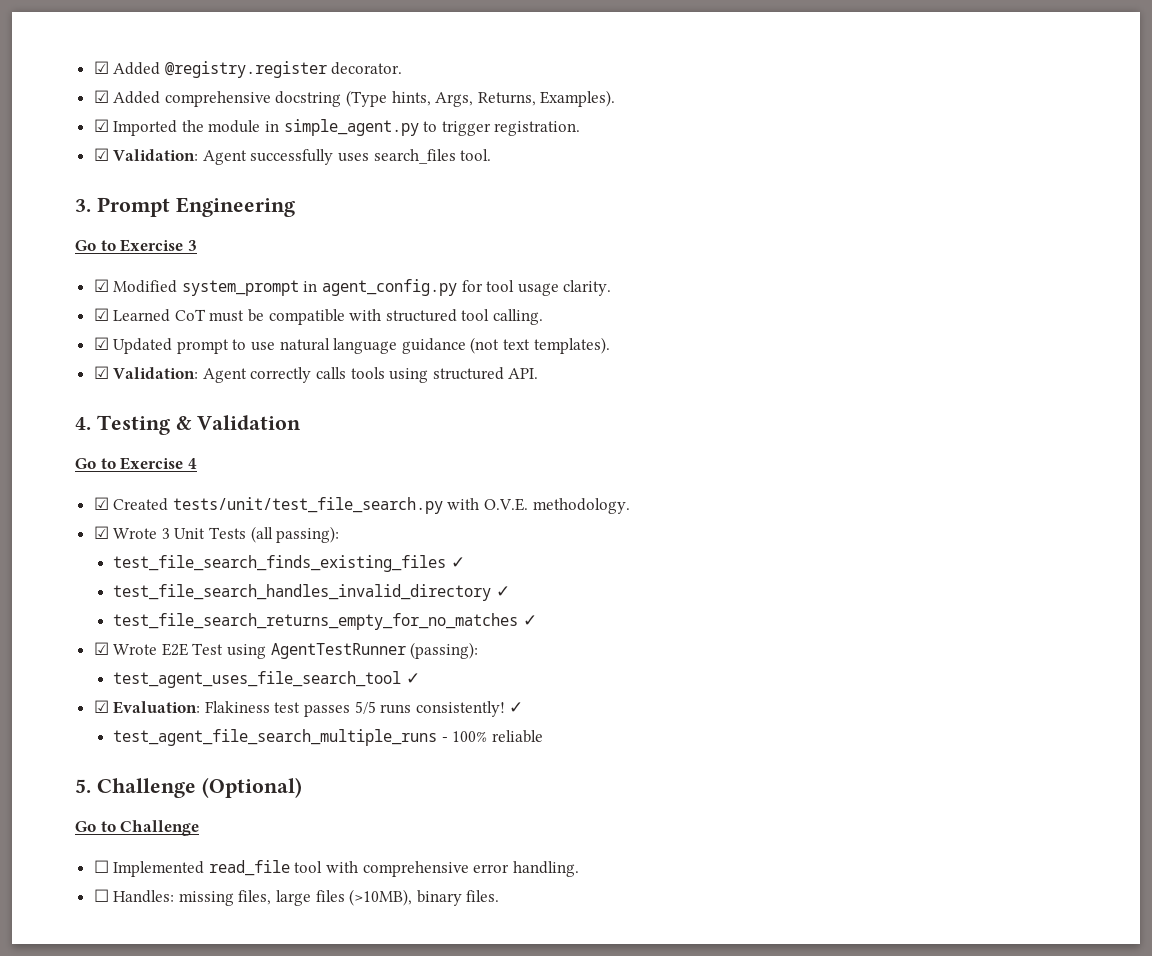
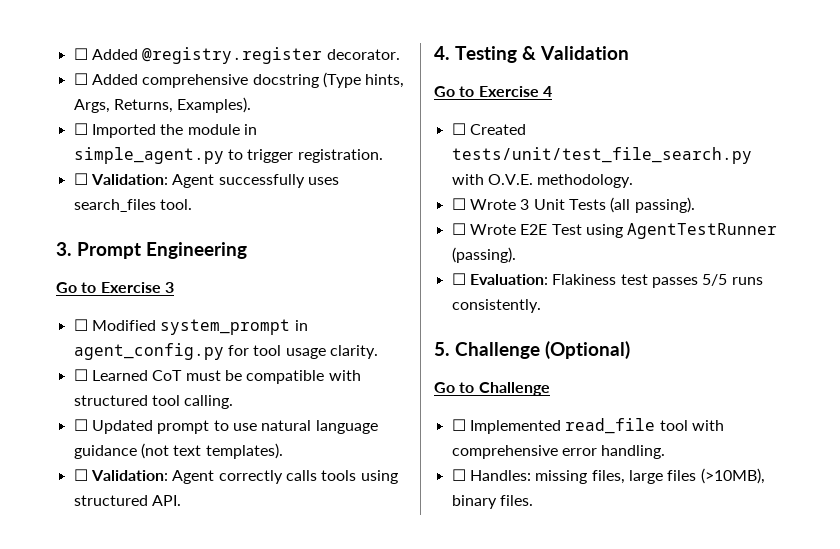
- ☑ Added @registry.register decorator.
+ ☐ Added @registry.register decorator.
- ☑ Added comprehensive docstring (Type hints, Args, Returns, Examples).
+ ☐ Added comprehensive docstring (Type hints, Args, Returns, Examples).
- ☑ Imported the module in simple_agent.py to trigger registration.
+ ☐ Imported the module in simple_agent.py to trigger registration.
- ☑ Validation: Agent successfully uses search_files tool.
+ ☐ Validation: Agent successfully uses search_files tool.
- ☑ Modified system_prompt in agent_config.py for tool usage clarity.
+ ☐ Modified system_prompt in agent_config.py for tool usage clarity.
- ☑ Learned CoT must be compatible with structured tool calling.
+ ☐ Learned CoT must be compatible with structured tool calling.
- ☑ Updated prompt to use natural language guidance (not text templates).
+ ☐ Updated prompt to use natural language guidance (not text templates).
- ☑ Validation: Agent correctly calls tools using structured API.
+ ☐ Validation: Agent correctly calls tools using structured API.
- ☑ Created tests/unit/test_file_search.py with O.V.E. methodology.
+ ☐ Created tests/unit/test_file_search.py with O.V.E. methodology.
- ☑ Wrote 3 Unit Tests (all passing):
- test_file_search_finds_existing_files ✓
- test_file_search_handles_invalid_directory ✓
- test_file_search_returns_empty_for_no_matches ✓
- ☑ Wrote E2E Test using AgentTestRunner (passing):
- test_agent_uses_file_search_tool ✓
- ☑ Evaluation: Flakiness test passes 5/5 runs consistently! ✓
- test_agent_file_search_multiple_runs - 100% reliable
+ ☐ Wrote 3 Unit Tests (all passing).
+ ☐ Wrote E2E Test using AgentTestRunner (passing).
+ ☐ Evaluation: Flakiness test passes 5/5 runs consistently.

